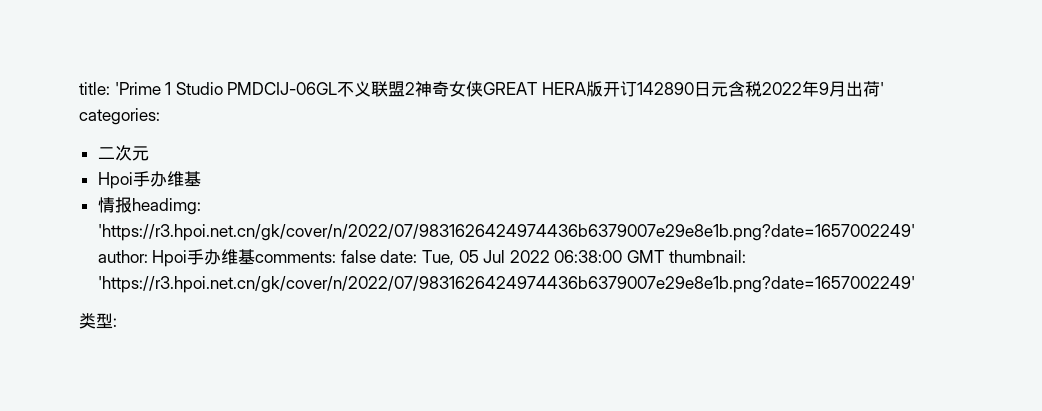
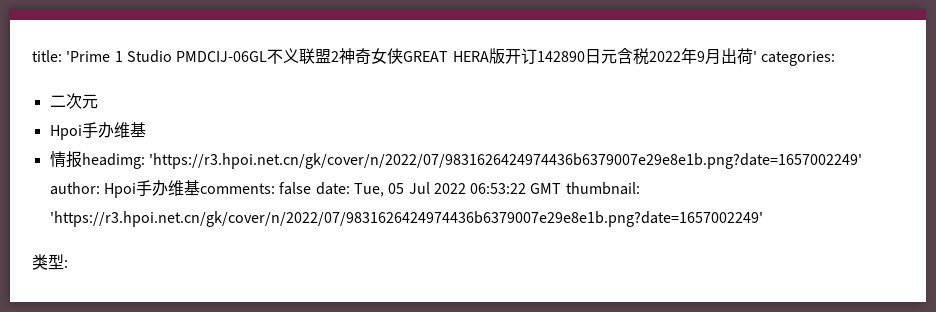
- 情报headimg: 'https://r3.hpoi.net.cn/gk/cover/n/2022/07/9831626424974436b6379007e29e8e1b.png?date=1657002249' author: Hpoi手办维基comments: false date: Tue, 05 Jul 2022 06:38:00 GMT thumbnail: 'https://r3.hpoi.net.cn/gk/cover/n/2022/07/9831626424974436b6379007e29e8e1b.png?date=1657002249'
+ 情报headimg: 'https://r3.hpoi.net.cn/gk/cover/n/2022/07/9831626424974436b6379007e29e8e1b.png?date=1657002249' author: Hpoi手办维基comments: false date: Tue, 05 Jul 2022 06:53:22 GMT thumbnail: 'https://r3.hpoi.net.cn/gk/cover/n/2022/07/9831626424974436b6379007e29e8e1b.png?date=1657002249'

